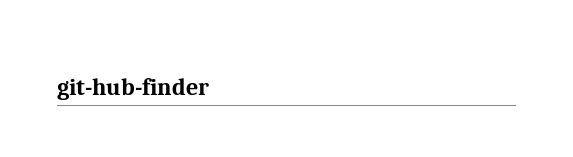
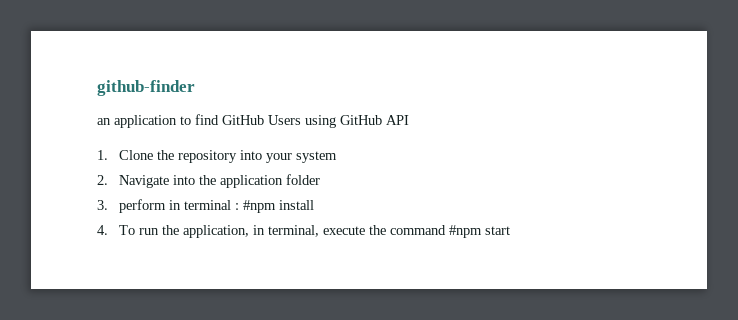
- git-hub-finder
+ github-finder
+ an application to find GitHub Users using GitHub API
+ 1. Clone the repository into your system
+ 2. Navigate into the application folder
+ 3. perform in terminal : #npm install
+ 4. To run the application, in terminal, execute the command #npm start

